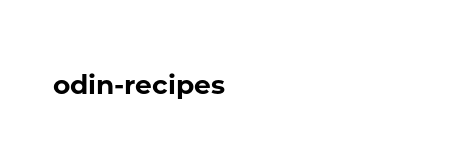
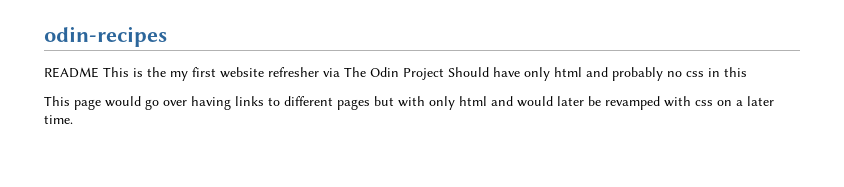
+ README This is the my first website refresher via The Odin Project Should have only html and probably no css in this
+ This page would go over having links to different pages but with only html and would later be revamped with css on a later time.

